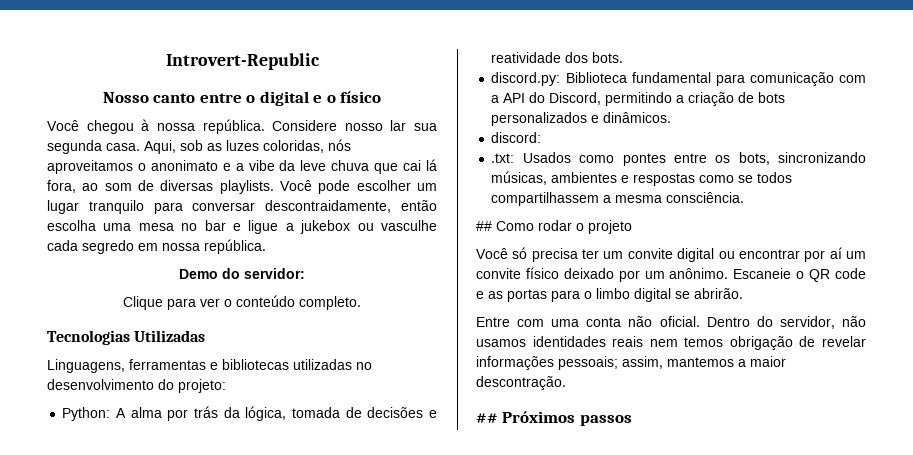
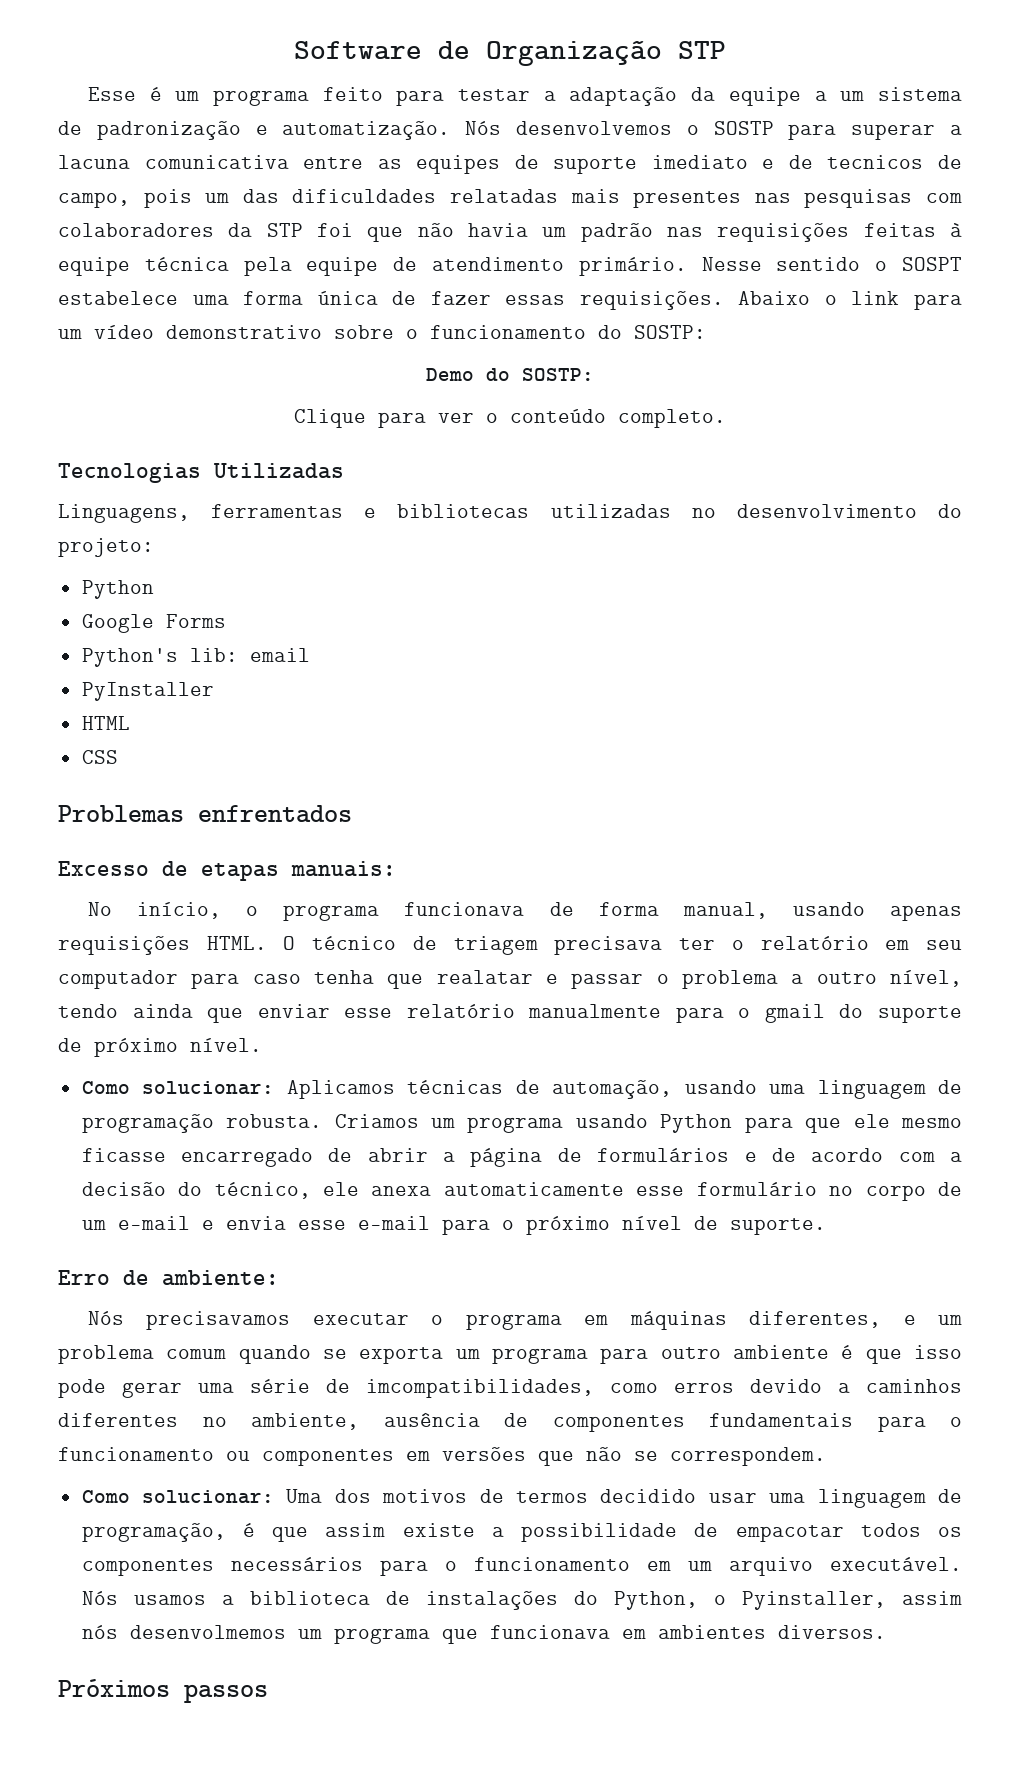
- Introvert-Republic
- Nosso canto entre o digital e o físico
- Você chegou à nossa república. Considere nosso lar sua segunda casa. Aqui, sob as luzes coloridas, nós aproveitamos o anonimato e a vibe da leve chuva que cai lá fora, ao som de diversas playlists. Você pode escolher um lugar tranquilo para conversar descontraidamente, então escolha uma mesa no bar e ligue a jukebox ou vasculhe cada segredo em nossa república.
+ Software de Organização STP
+ Esse é um programa feito para testar a adaptação da equipe a um sistema de padronização e automatização. Nós desenvolvemos o SOSTP para superar a lacuna comunicativa entre as equipes de suporte imediato e de tecnicos de campo, pois um das dificuldades relatadas mais presentes nas pesquisas com colaboradores da STP foi que não havia um padrão nas requisições feitas à equipe técnica pela equipe de atendimento primário. Nesse sentido o SOSPT estabelece uma forma única de fazer essas requisições. Abaixo o link para um vídeo demonstrativo sobre o funcionamento do SOSTP:
- Demo do servidor:
+ Demo do SOSTP:
  Linguagens, ferramentas e bibliotecas utilizadas no desenvolvimento do projeto:
- Python: A alma por trás da lógica, tomada de decisões e reatividade dos bots.
- discord.py: Biblioteca fundamental para comunicação com a API do Discord, permitindo a criação de bots personalizados e dinâmicos.
- discord:
- .txt: Usados como pontes entre os bots, sincronizando músicas, ambientes e respostas como se todos compartilhassem a mesma consciência.
- ## Como rodar o projeto
- Você só precisa ter um convite digital ou encontrar por aí um convite físico deixado por um anônimo. Escaneie o QR code e as portas para o limbo digital se abrirão.
- Entre com uma conta não oficial. Dentro do servidor, não usamos identidades reais nem temos obrigação de revelar informações pessoais; assim, mantemos a maior descontração.
- ## Próximos passos
+ Python
+ Google Forms
+ Python's lib: email
+ PyInstaller
+ HTML
+ CSS
+ Problemas enfrentados
+ Excesso de etapas manuais:
+ No início, o programa funcionava de forma manual, usando apenas requisições HTML. O técnico de triagem precisava ter o relatório em seu computador para caso tenha que realatar e passar o problema a outro nível, tendo ainda que enviar esse relatório manualmente para o gmail do suporte de próximo nível.
+ Como solucionar: Aplicamos técnicas de automação, usando uma linguagem de programação robusta. Criamos um programa usando Python para que ele mesmo ficasse encarregado de abrir a página de formulários e de acordo com a decisão do técnico, ele anexa automaticamente esse formulário no corpo de um e-mail e envia esse e-mail para o próximo nível de suporte.
+ Erro de ambiente:
+ Nós precisavamos executar o programa em máquinas diferentes, e um problema comum quando se exporta um programa para outro ambiente é que isso pode gerar uma série de imcompatibilidades, como erros devido a caminhos diferentes no ambiente, ausência de componentes fundamentais para o funcionamento ou componentes em versões que não se correspondem.
+ Como solucionar: Uma dos motivos de termos decidido usar uma linguagem de programação, é que assim existe a possibilidade de empacotar todos os componentes necessários para o funcionamento em um arquivo executável. Nós usamos a biblioteca de instalações do Python, o Pyinstaller, assim nós desenvolmemos um programa que funcionava em ambientes diversos.
+ Próximos passos

